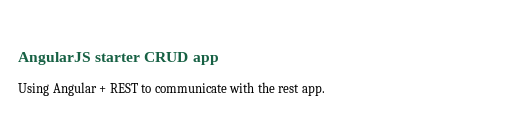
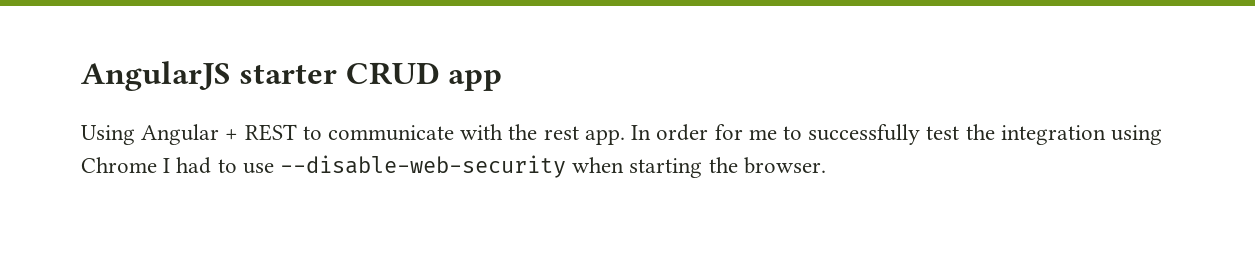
+ In order for me to successfully test the integration using Chrome I had to use --disable-web-security when starting the browser.

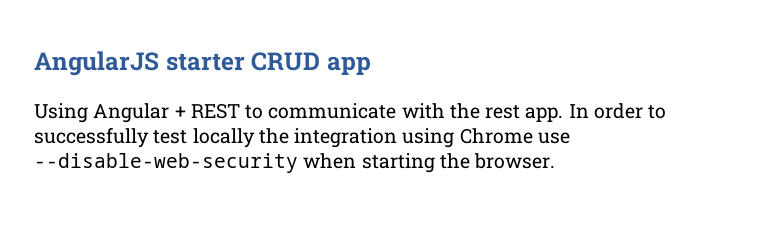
- In order for me to successfully test the integration using Chrome I had to use --disable-web-security when starting the browser.
+ In order to successfully test locally the integration using Chrome use --disable-web-security when starting the browser.

